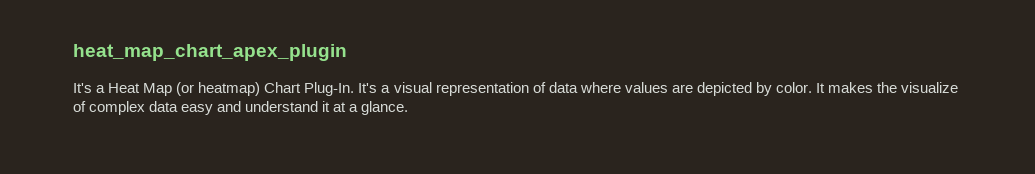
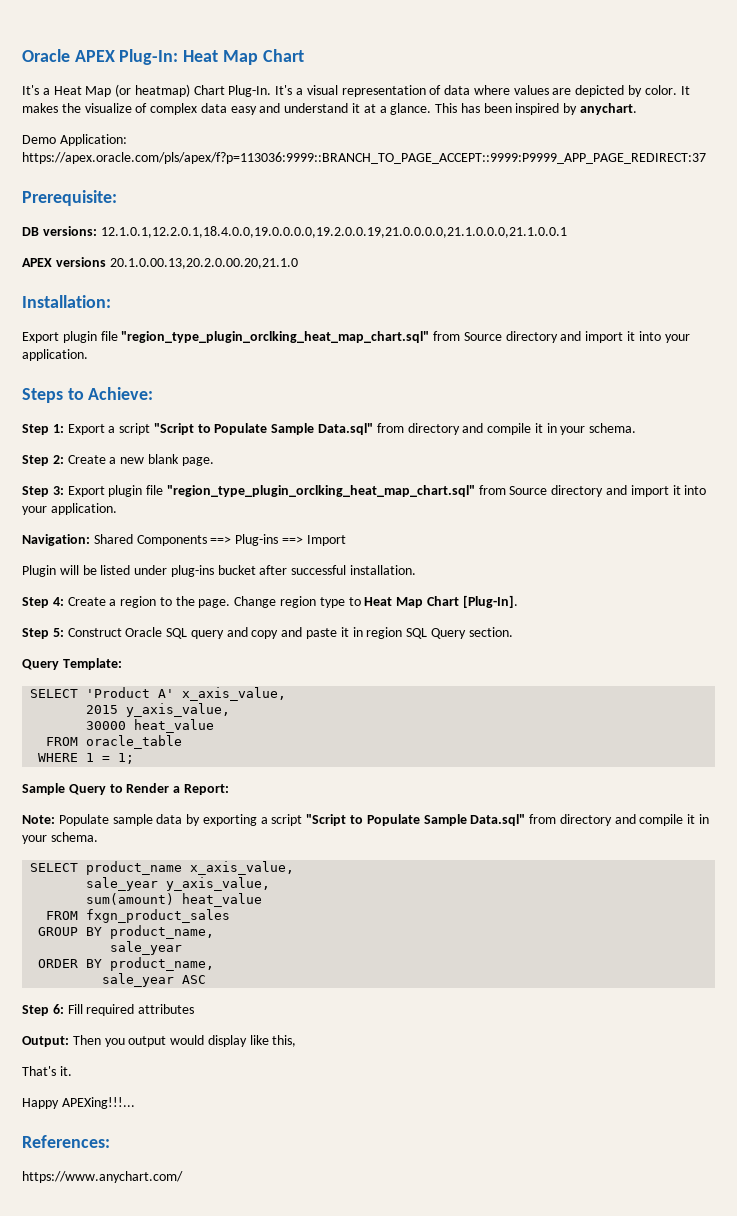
- heat_map_chart_apex_plugin
+ Oracle APEX Plug-In: Heat Map Chart
+ This has been inspired by anychart.
+ Demo Application: https://apex.oracle.com/pls/apex/f?p=113036:9999::BRANCH_TO_PAGE_ACCEPT::9999:P9999_APP_PAGE_REDIRECT:37
+ Prerequisite:
+ DB versions: 12.1.0.1,12.2.0.1,18.4.0.0,19.0.0.0.0,19.2.0.0.19,21.0.0.0.0,21.1.0.0.0,21.1.0.0.1
+ APEX versions 20.1.0.00.13,20.2.0.00.20,21.1.0
+ Installation:
+ Export plugin file "region_type_plugin_orclking_heat_map_chart.sql" from Source directory and import it into your application.
+ Steps to Achieve:
+ Step 1: Export a script "Script to Populate Sample Data.sql" from directory and compile it in your schema.
+ Step 2: Create a new blank page.
+ Step 3: Export plugin file "region_type_plugin_orclking_heat_map_chart.sql" from Source directory and import it into your application.
+ Navigation: Shared Components ==> Plug-ins ==> Import
+ Plugin will be listed under plug-ins bucket after successful installation.
+ Step 4: Create a region to the page. Change region type to Heat Map Chart [Plug-In].
+ Step 5: Construct Oracle SQL query and copy and paste it in region SQL Query section.
+ Query Template:
+ SELECT 'Product A' x_axis_value,
+ 2015 y_axis_value,
+ 30000 heat_value
+ FROM oracle_table
+ WHERE 1 = 1;
+ Sample Query to Render a Report:
+ Note: Populate sample data by exporting a script "Script to Populate Sample Data.sql" from directory and compile it in your schema.
+ SELECT product_name x_axis_value,
+ sale_year y_axis_value,
+ sum(amount) heat_value
+ FROM fxgn_product_sales
+ GROUP BY product_name,
+ sale_year
+ ORDER BY product_name,
+ sale_year ASC
+ Step 6: Fill required attributes
+ Output: Then you output would display like this,
+ That's it.
+ Happy APEXing!!!...
+ References:
+ https://www.anychart.com/

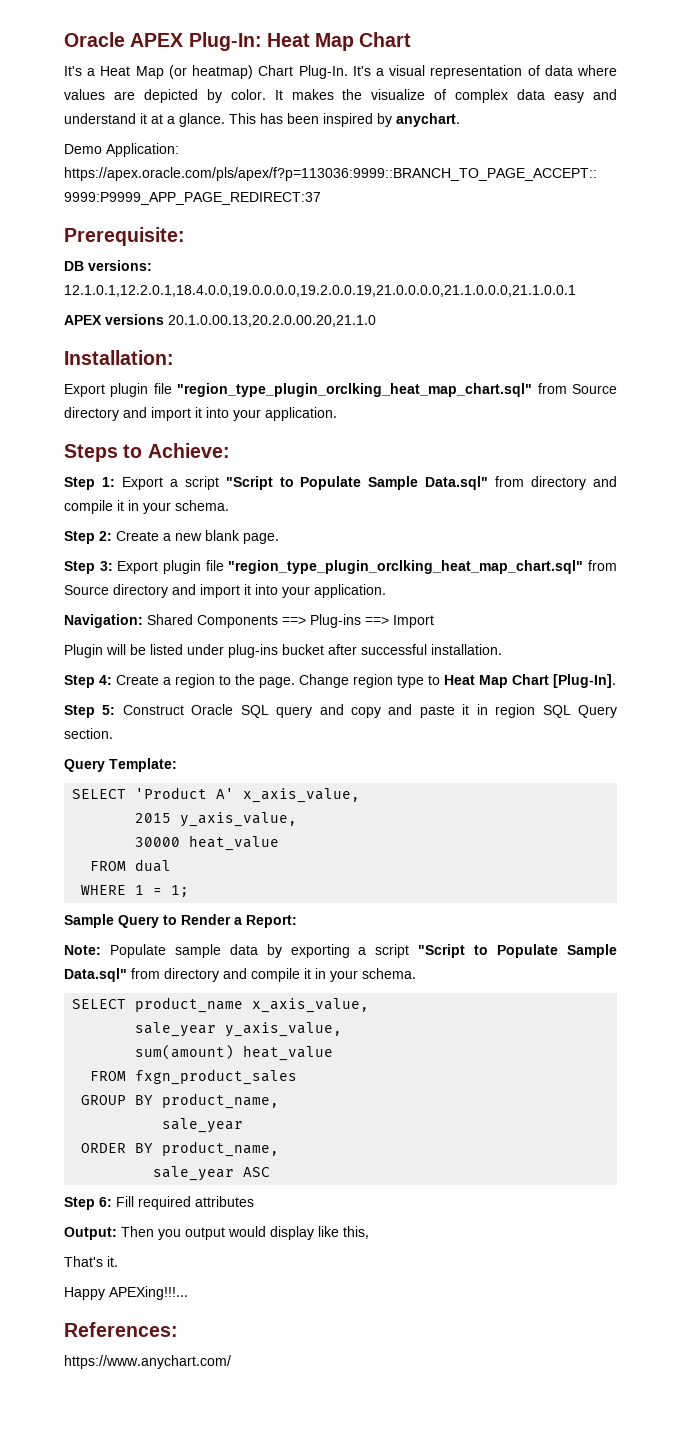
- FROM oracle_table
+ FROM dual

